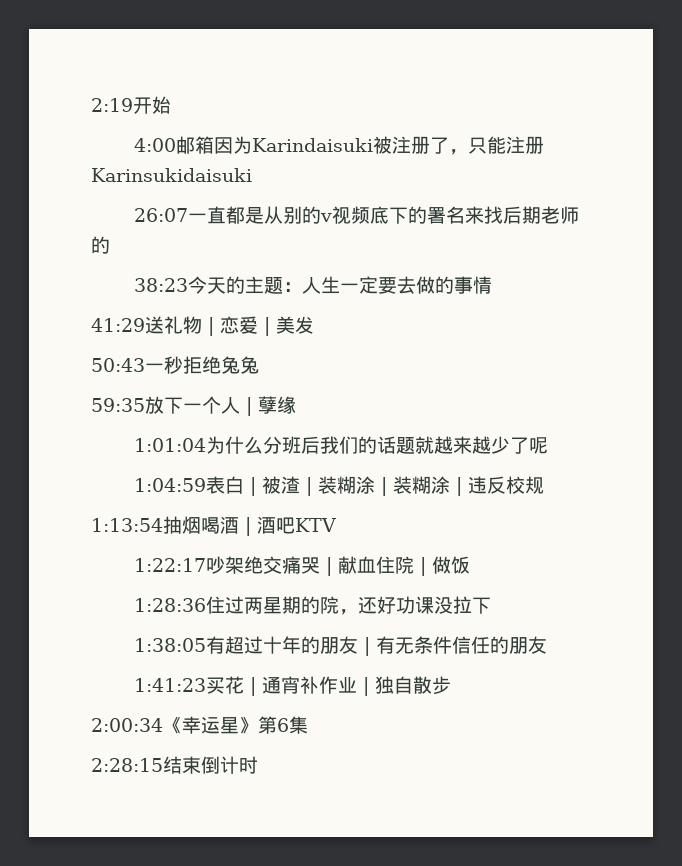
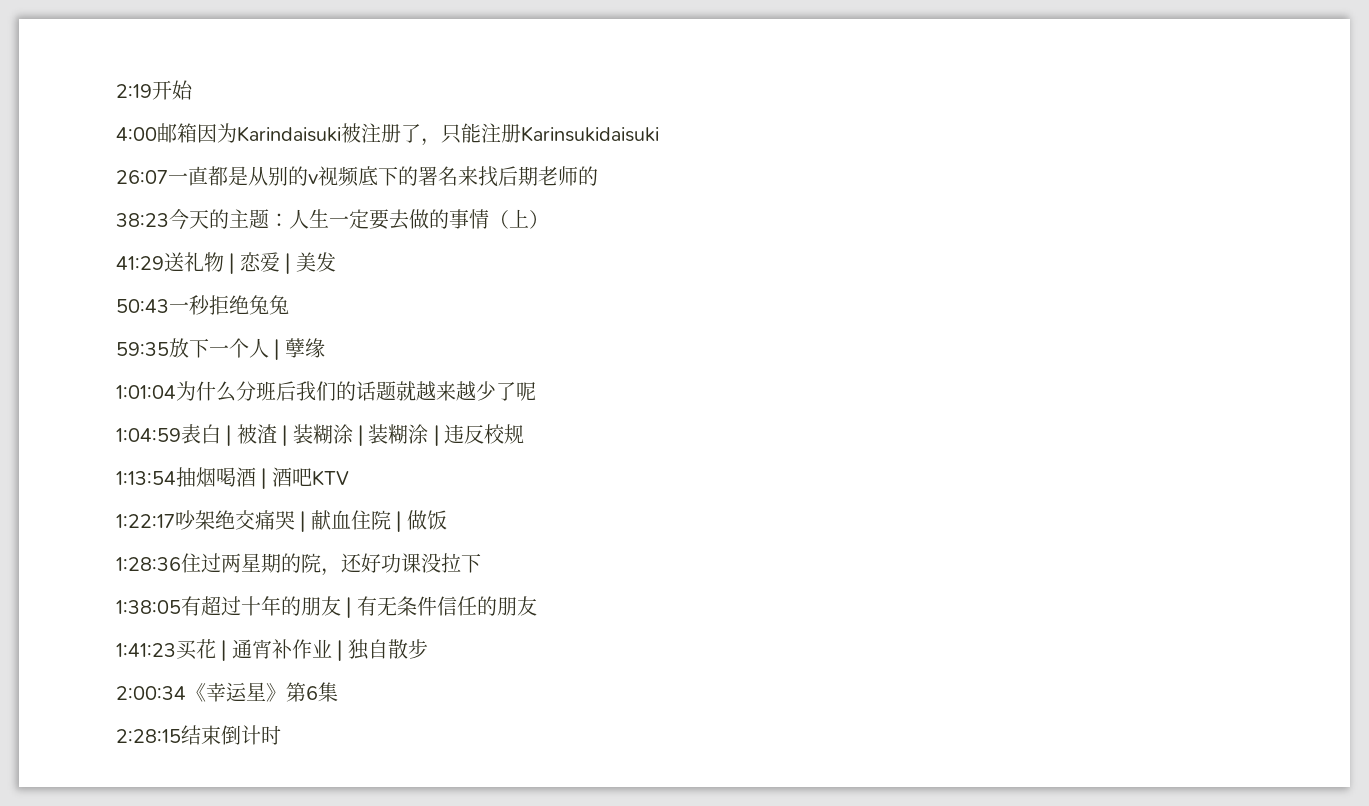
- 38:23今天的主题：人生一定要去做的事情
+ 38:23今天的主题：人生一定要去做的事情（上）

